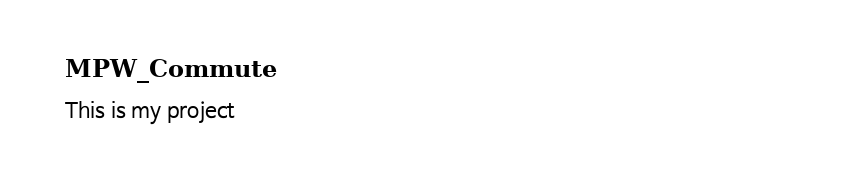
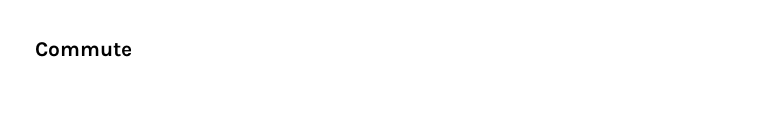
- MPW_Commute
- This is my project
+ Commute

